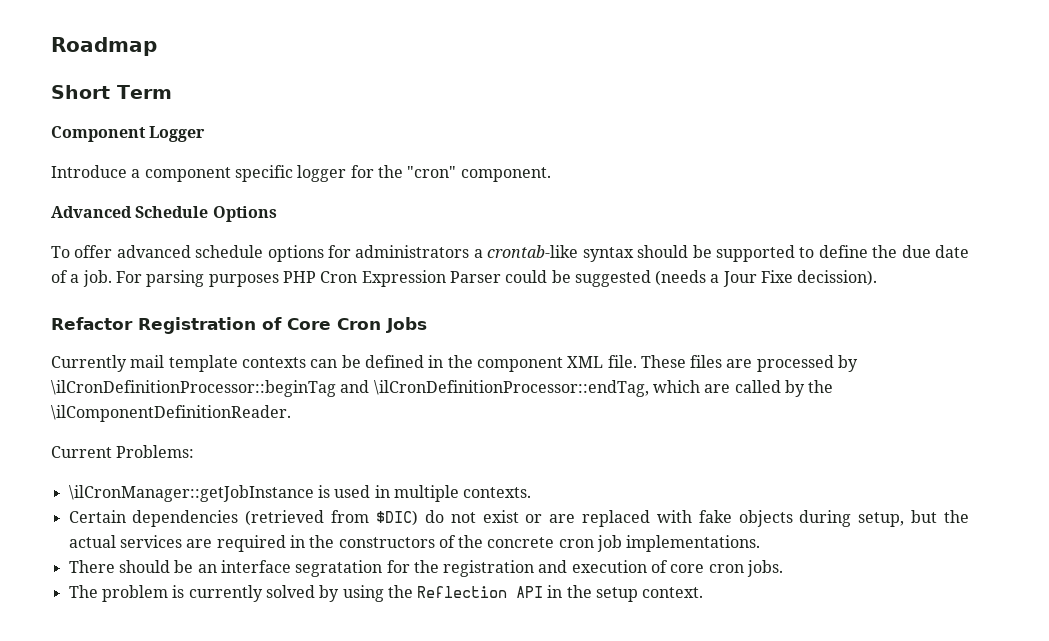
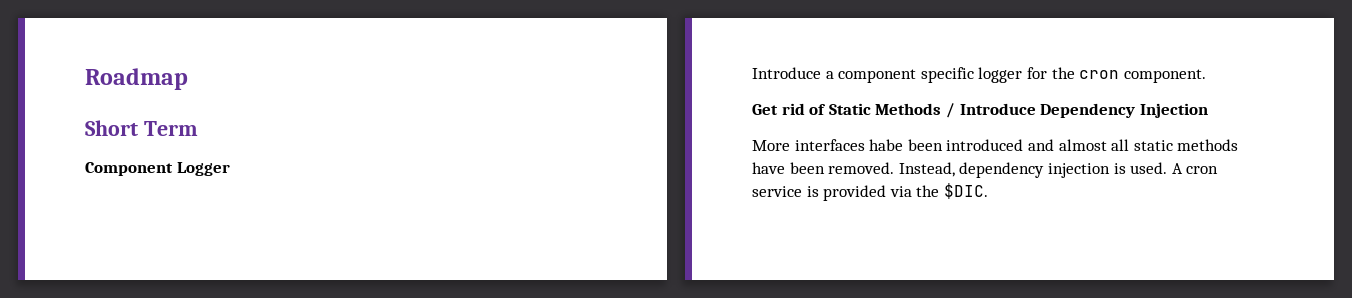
- Introduce a component specific logger for the "cron" component.
+ Introduce a component specific logger for the cron component.
- Advanced Schedule Options
- To offer advanced schedule options for administrators a crontab-like syntax should be supported to define the due date of a job. For parsing purposes PHP Cron Expression Parser could be suggested (needs a Jour Fixe decission).
- Refactor Registration of Core Cron Jobs
- Currently mail template contexts can be defined in the component XML file. These files are processed by \ilCronDefinitionProcessor::beginTag and \ilCronDefinitionProcessor::endTag, which are called by the \ilComponentDefinitionReader.
- Current Problems:
- \ilCronManager::getJobInstance is used in multiple contexts.
- Certain dependencies (retrieved from $DIC) do not exist or are replaced with fake objects during setup, but the actual services are required in the constructors of the concrete cron job implementations.
- There should be an interface segratation for the registration and execution of core cron jobs.
- The problem is currently solved by using the Reflection API in the setup context.
+ Get rid of Static Methods / Introduce Dependency Injection
+ More interfaces habe been introduced and almost all static methods have been removed. Instead, dependency injection is used. A cron service is provided via the $DIC.

